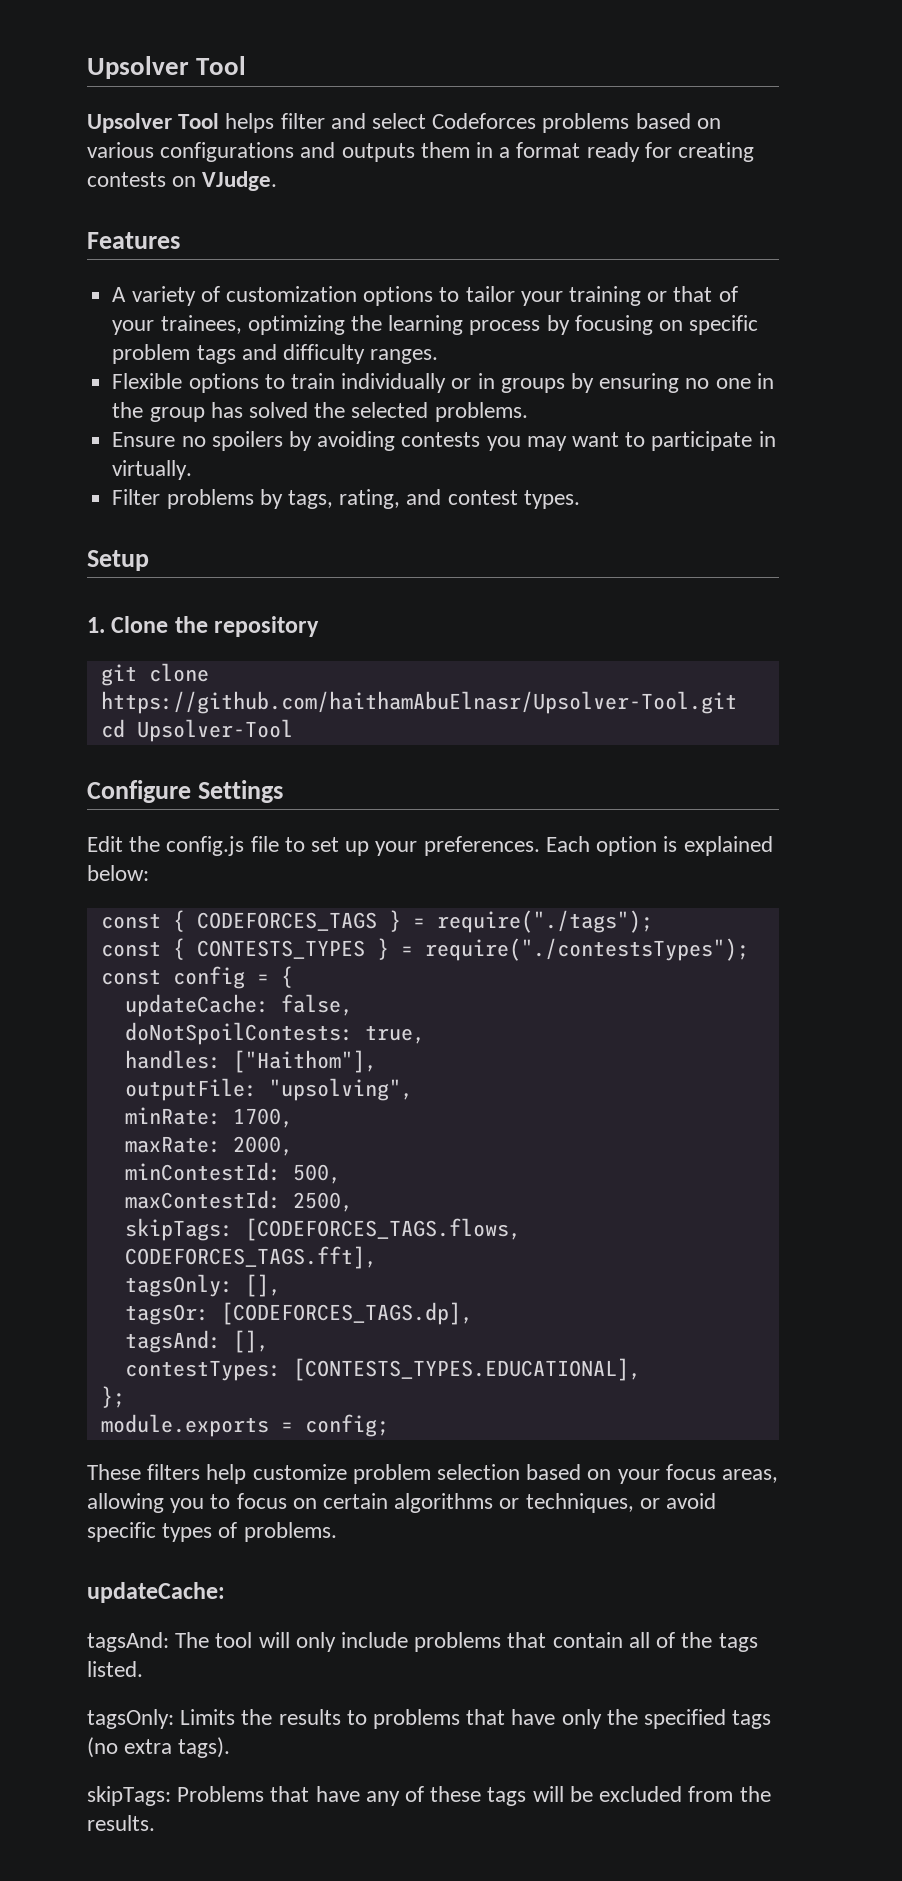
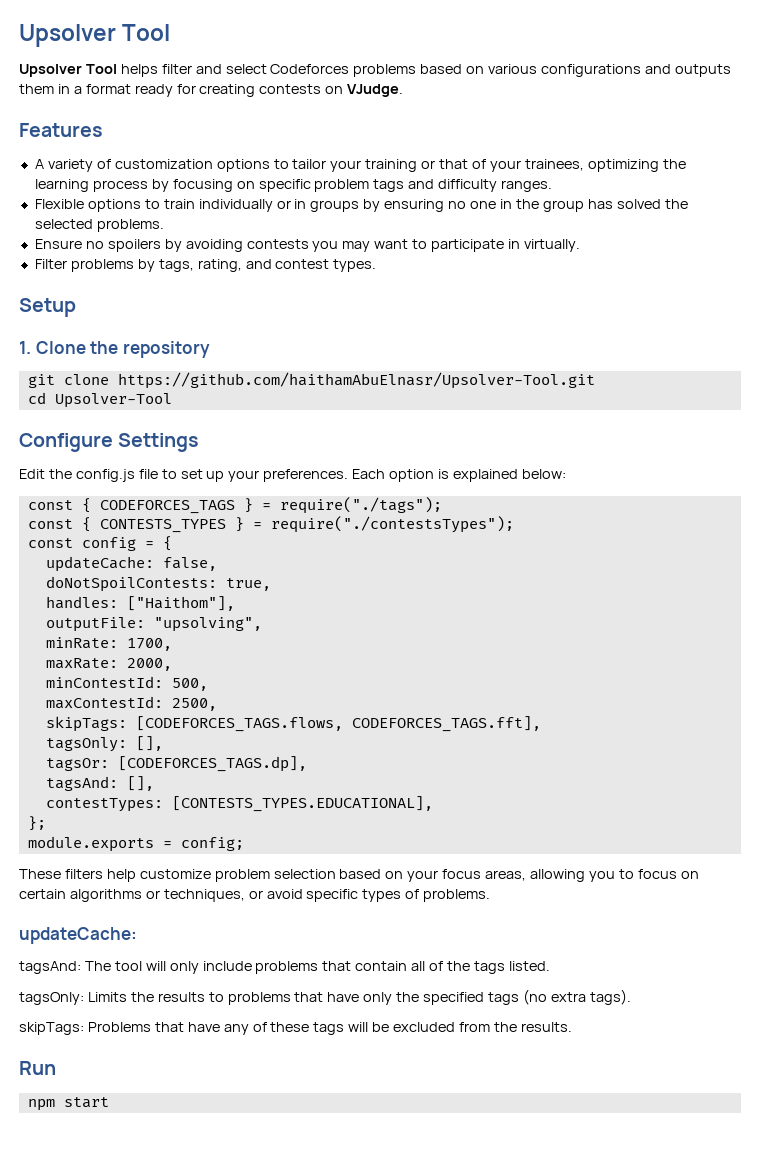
+ Run
+ npm start

